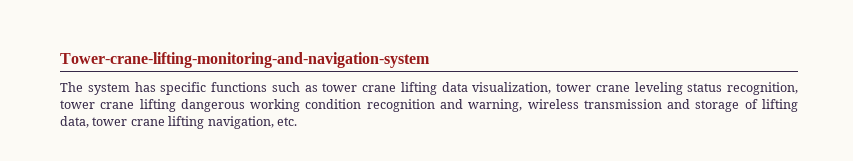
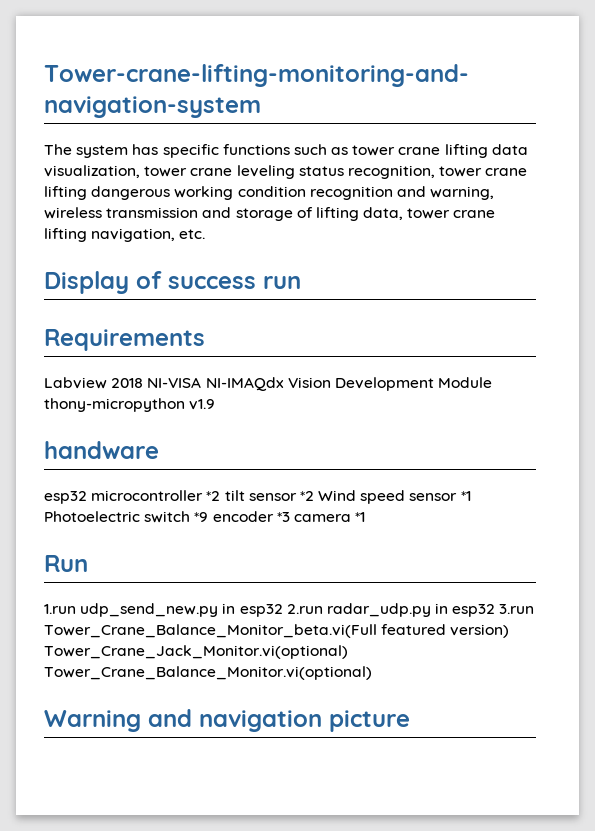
+ Display of success run
+ Requirements
+ Labview 2018 NI-VISA NI-IMAQdx Vision Development Module thony-micropython v1.9
+ handware
+ esp32 microcontroller *2 tilt sensor *2 Wind speed sensor *1 Photoelectric switch *9 encoder *3 camera *1
+ Run
+ 1.run udp_send_new.py in esp32 2.run radar_udp.py in esp32 3.run Tower_Crane_Balance_Monitor_beta.vi(Full featured version) Tower_Crane_Jack_Monitor.vi(optional) Tower_Crane_Balance_Monitor.vi(optional)
+ Warning and navigation picture

